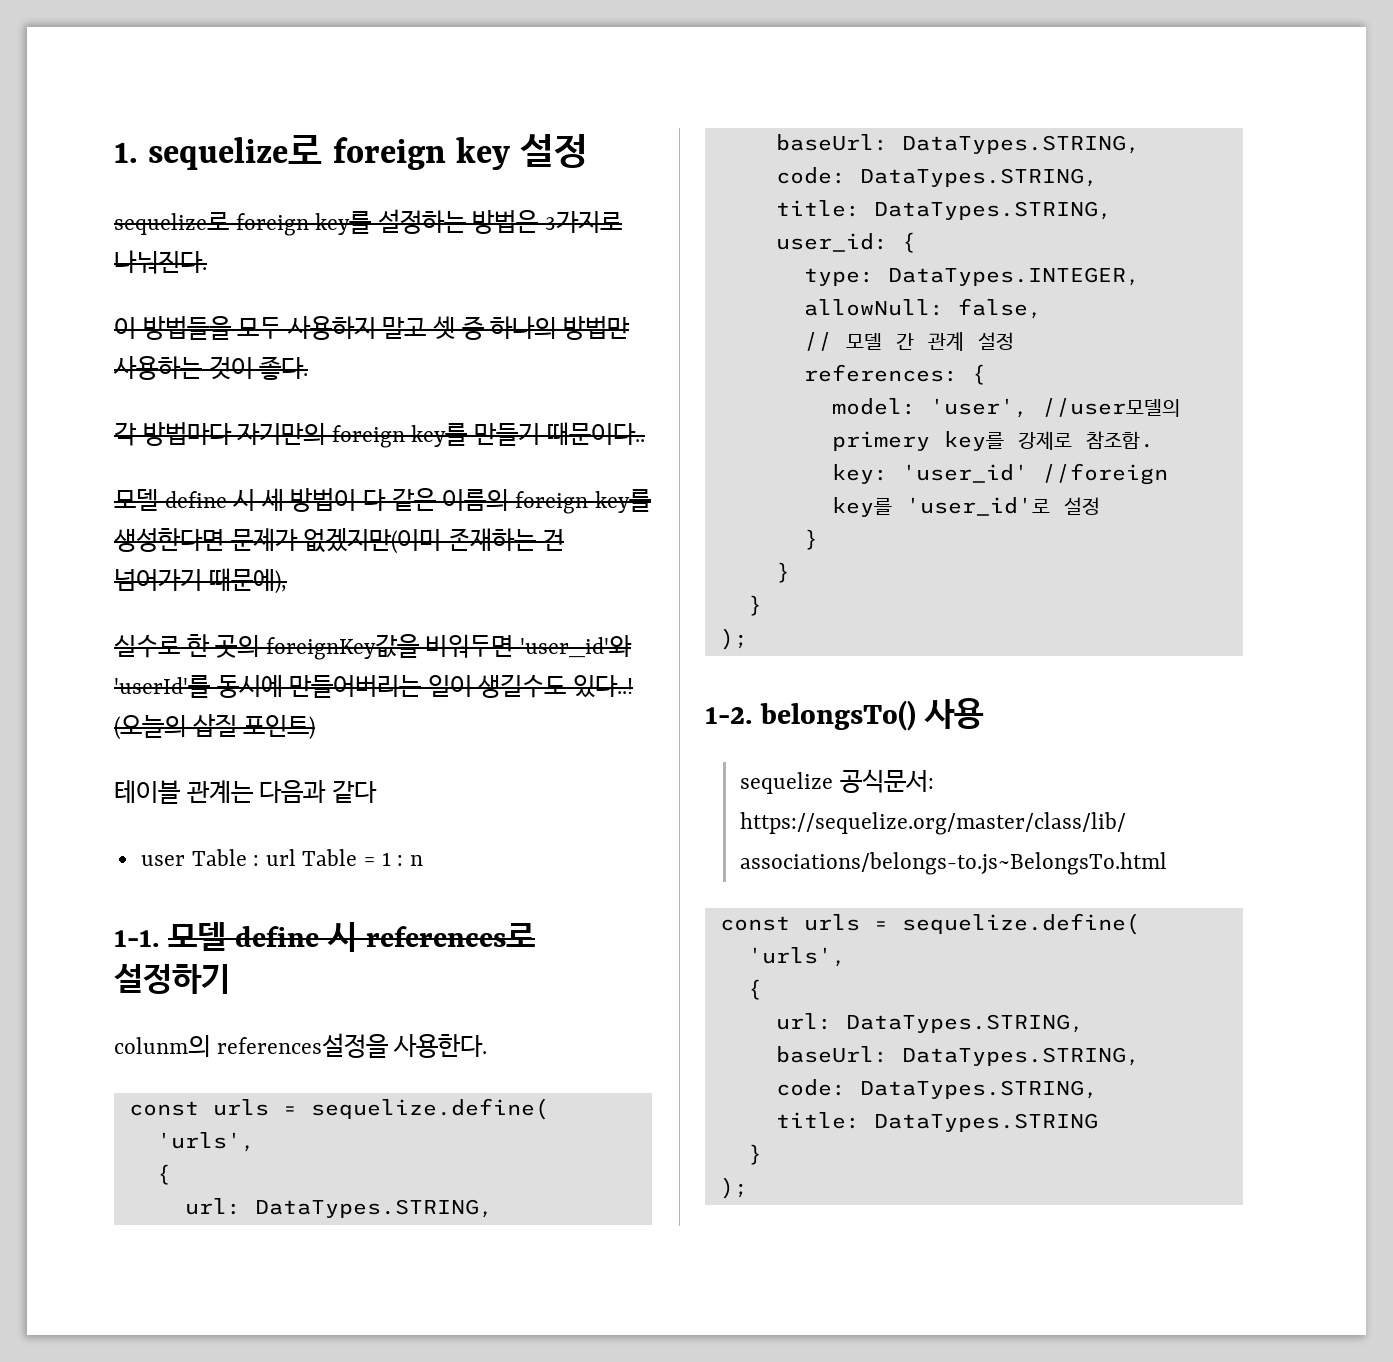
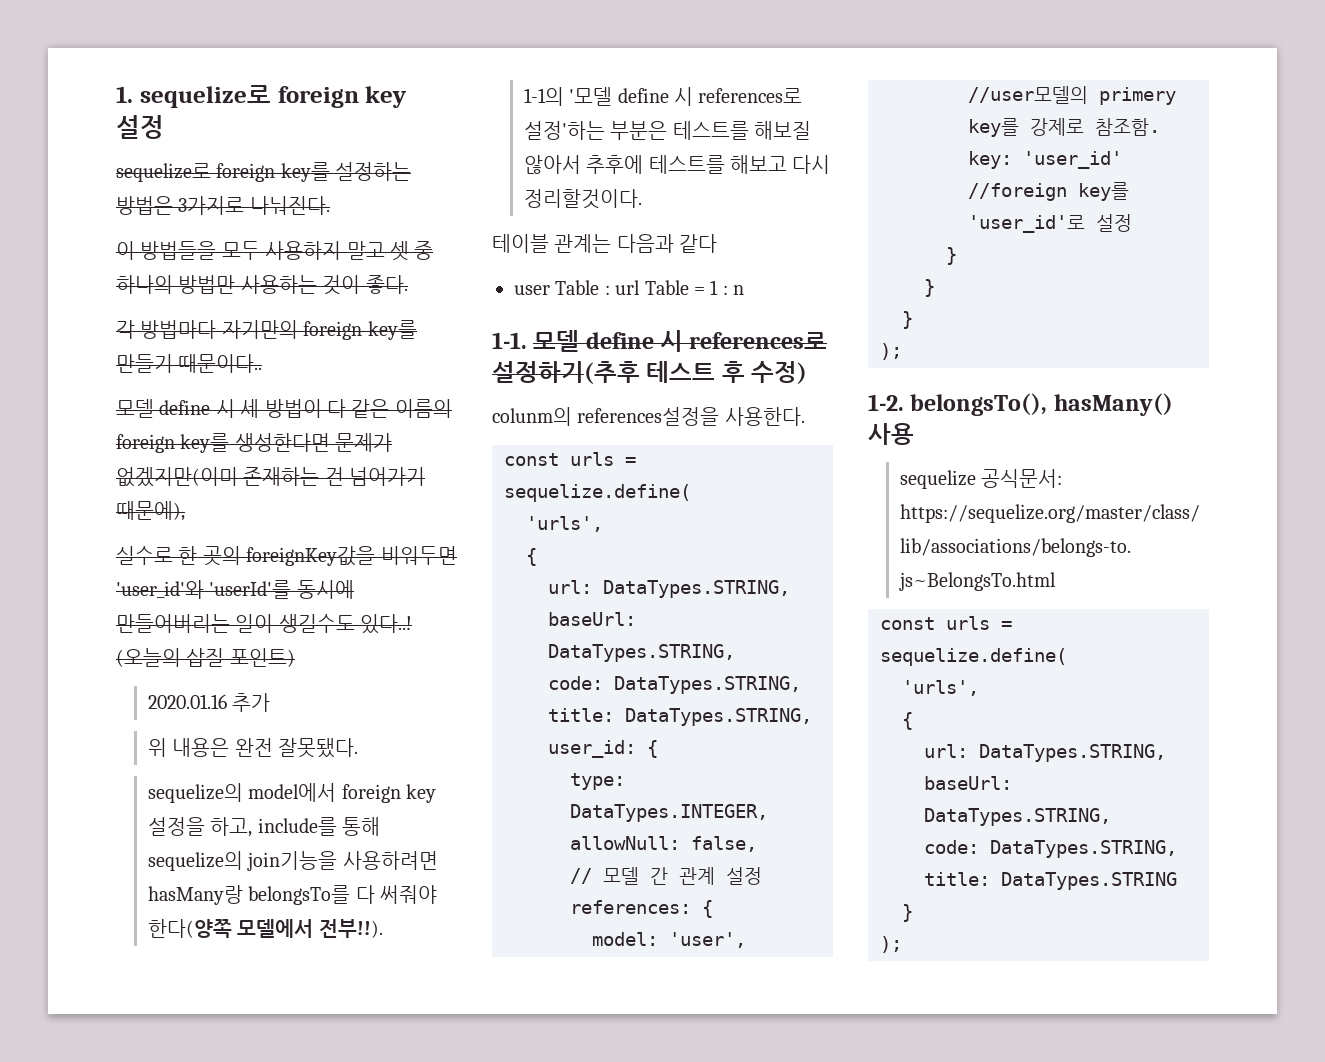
+ 2020.01.16 추가
+ 위 내용은 완전 잘못됐다.
+ sequelize의 model에서 foreign key 설정을 하고, include를 통해 sequelize의 join기능을 사용하려면 hasMany랑 belongsTo를 다 써줘야 한다(양쪽 모델에서 전부!!).
+ 1-1의 '모델 define 시 references로 설정'하는 부분은 테스트를 해보질 않아서 추후에 테스트를 해보고 다시 정리할것이다.
- 모델 define 시 references로 설정하기
+ 모델 define 시 references로 설정하기(추후 테스트 후 수정)
- 1-2. belongsTo() 사용
+ 1-2. belongsTo(), hasMany() 사용

